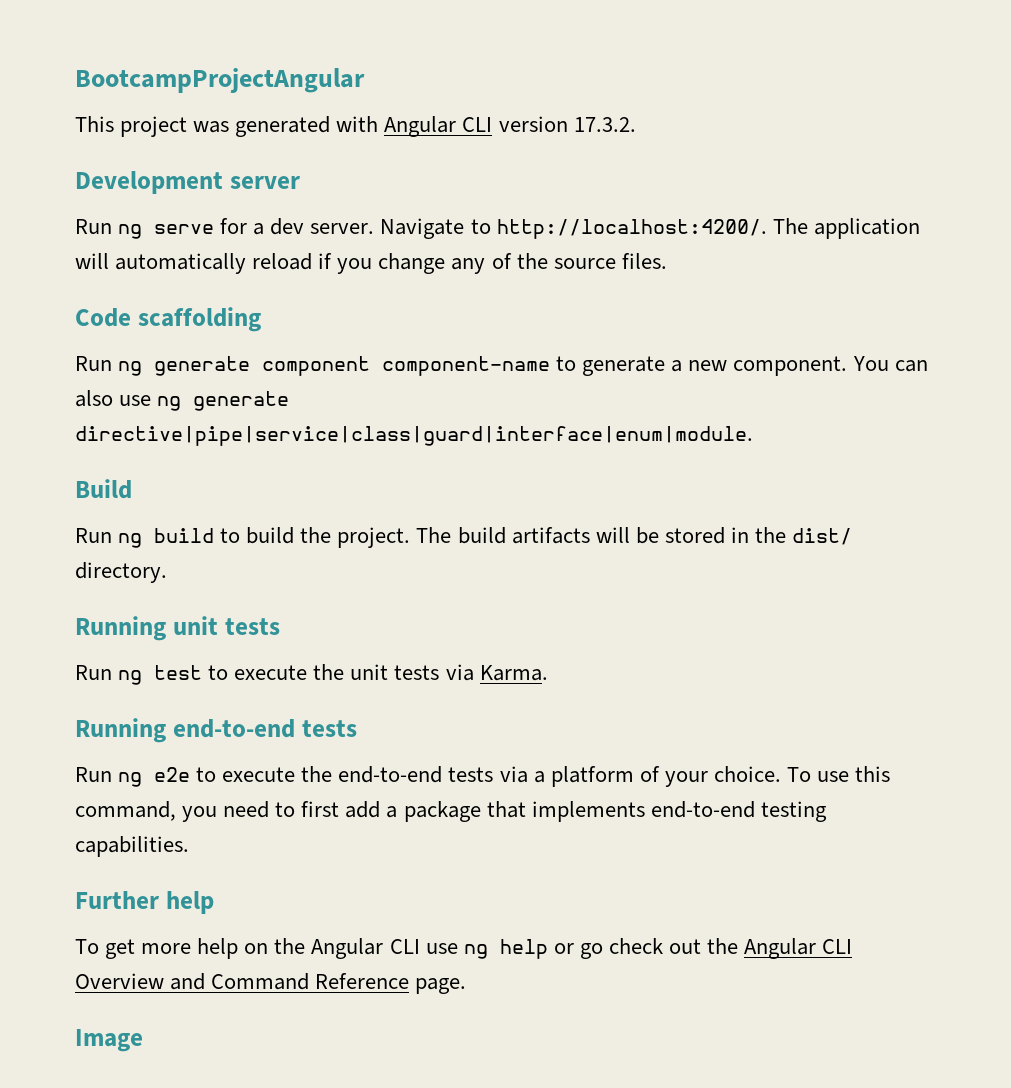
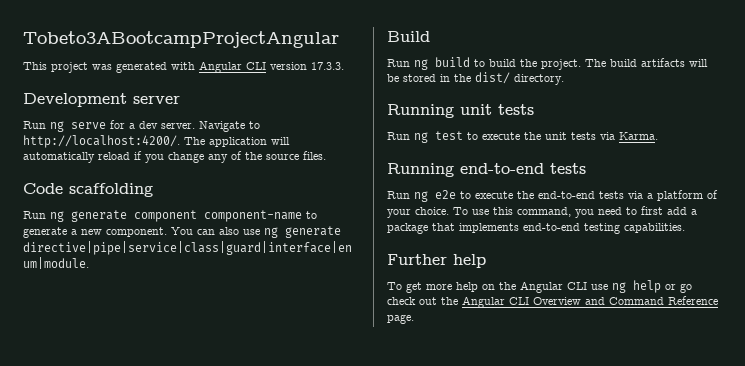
- BootcampProjectAngular
+ Tobeto3ABootcampProjectAngular
- This project was generated with Angular CLI version 17.3.2.
+ This project was generated with Angular CLI version 17.3.3.
- Image

